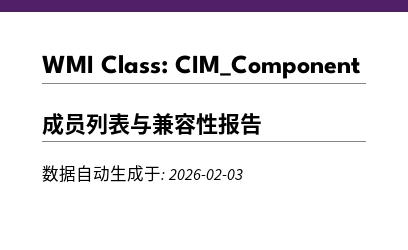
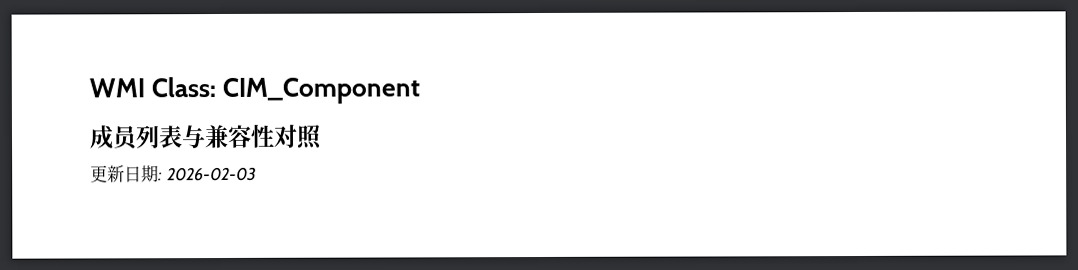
- 成员列表与兼容性报告
- 数据自动生成于: 2026-02-03
+ 成员列表与兼容性对照
+ 更新日期: 2026-02-03

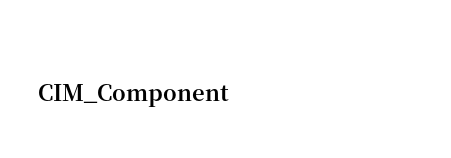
- WMI Class: CIM_Component
+ CIM_Component
- 成员列表与兼容性对照
- 更新日期: 2026-02-03

